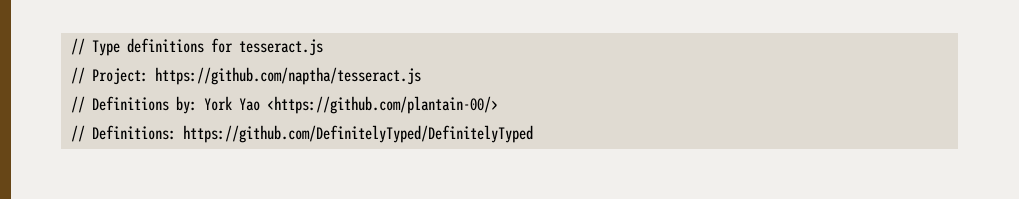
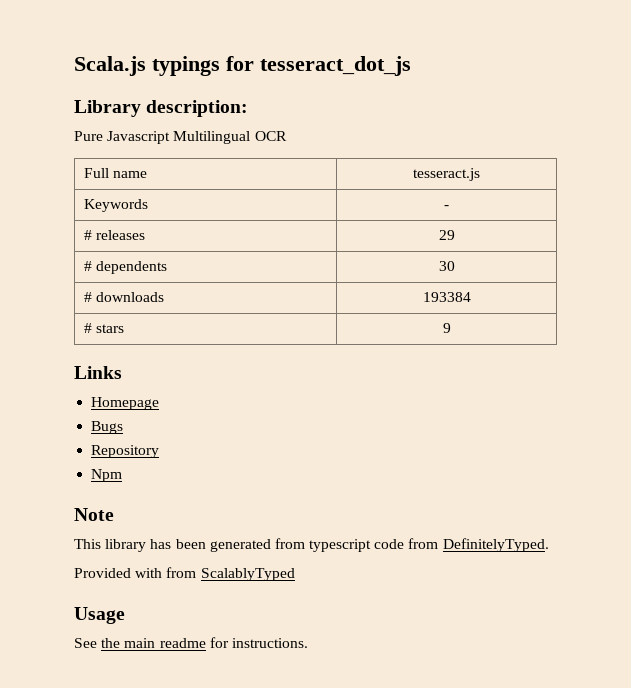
- // Type definitions for tesseract.js
- // Project: https://github.com/naptha/tesseract.js
- // Definitions by: York Yao <https://github.com/plantain-00/>
- // Definitions: https://github.com/DefinitelyTyped/DefinitelyTyped
+ Scala.js typings for tesseract_dot_js
+ Library description:
+ Pure Javascript Multilingual OCR
+ Full name | tesseract.js
+ Keywords | -
+ # releases | 29
+ # dependents | 30
+ # downloads | 193384
+ # stars | 9
+ Links
+ Homepage
+ Bugs
+ Repository
+ Npm
+ Note
+ This library has been generated from typescript code from DefinitelyTyped.
+ Provided with from ScalablyTyped
+ Usage
+ See the main readme for instructions.

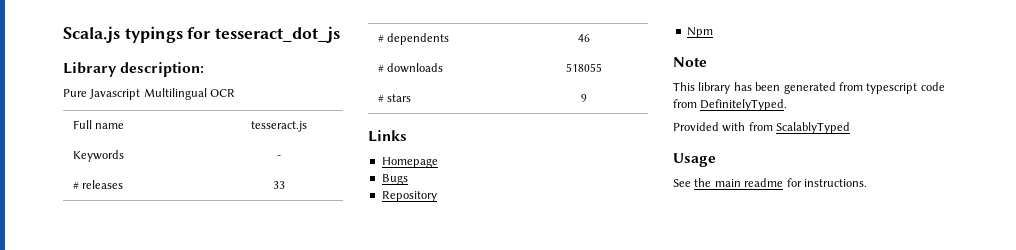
- # releases | 29
+ # releases | 33
- # dependents | 30
+ # dependents | 46
- # downloads | 193384
+ # downloads | 518055

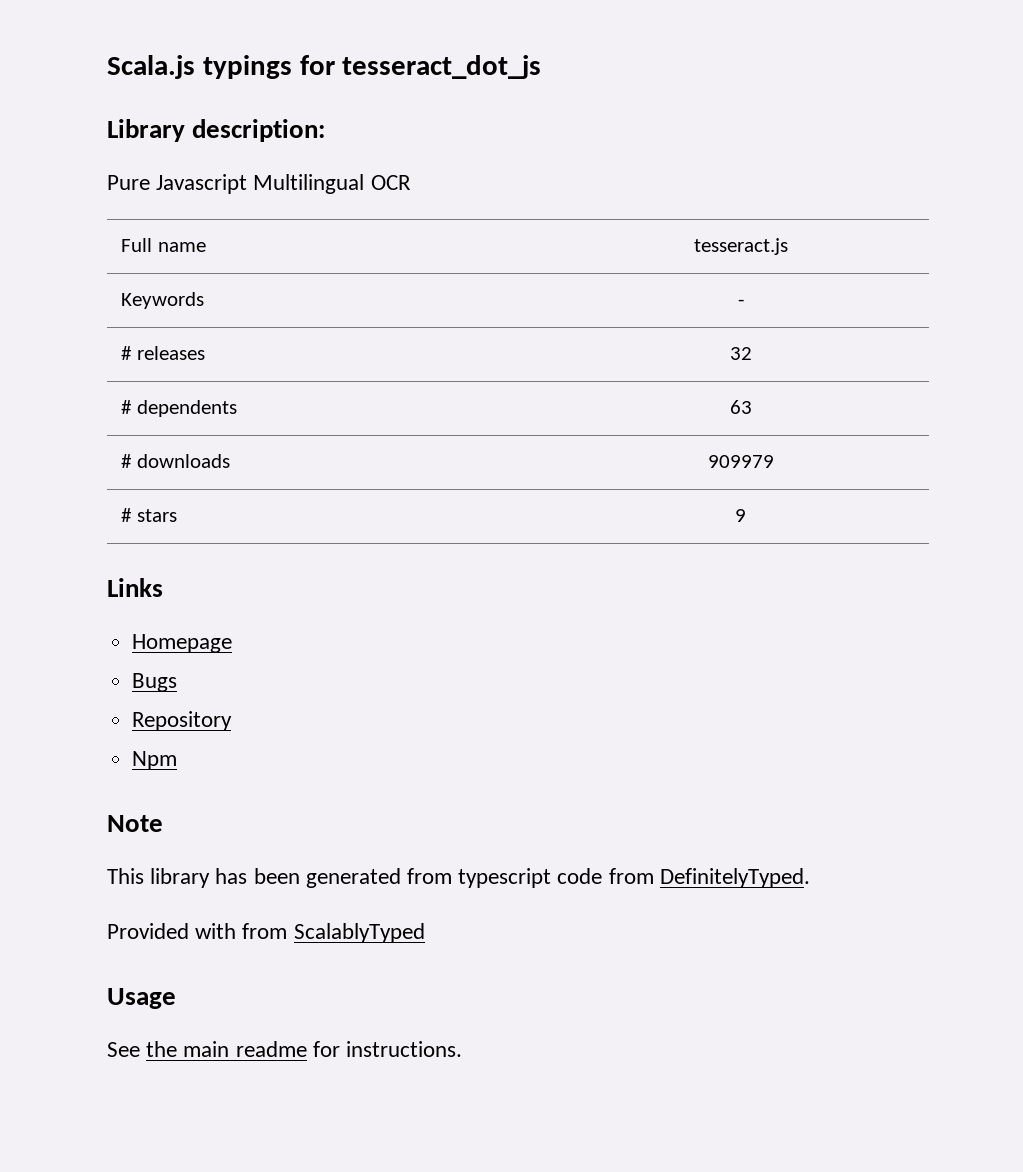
- # releases | 33
+ # releases | 32
- # dependents | 46
+ # dependents | 63
- # downloads | 518055
+ # downloads | 909979

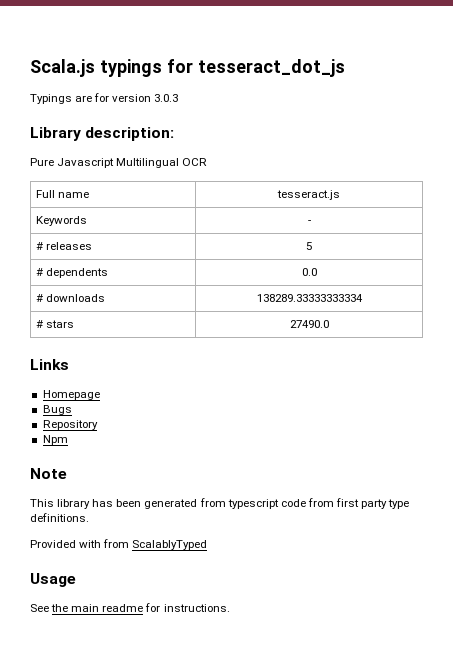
+ Typings are for version 3.0.3
- # releases | 32
+ # releases | 5
- # dependents | 63
+ # dependents | 0.0
- # downloads | 909979
+ # downloads | 138289.33333333334
- # stars | 9
+ # stars | 27490.0
- This library has been generated from typescript code from DefinitelyTyped.
+ This library has been generated from typescript code from first party type definitions.

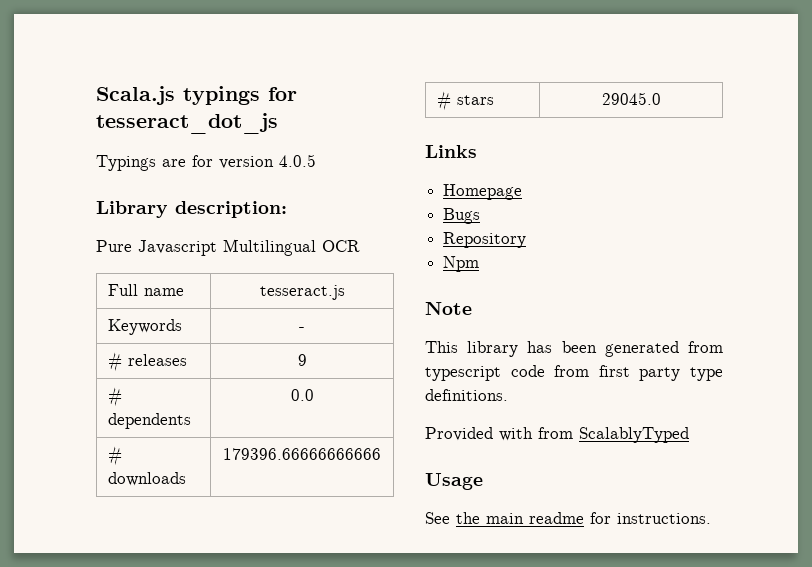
- Typings are for version 3.0.3
+ Typings are for version 4.0.5
- # releases | 5
+ # releases | 9
- # downloads | 138289.33333333334
+ # downloads | 179396.66666666666
- # stars | 27490.0
+ # stars | 29045.0

